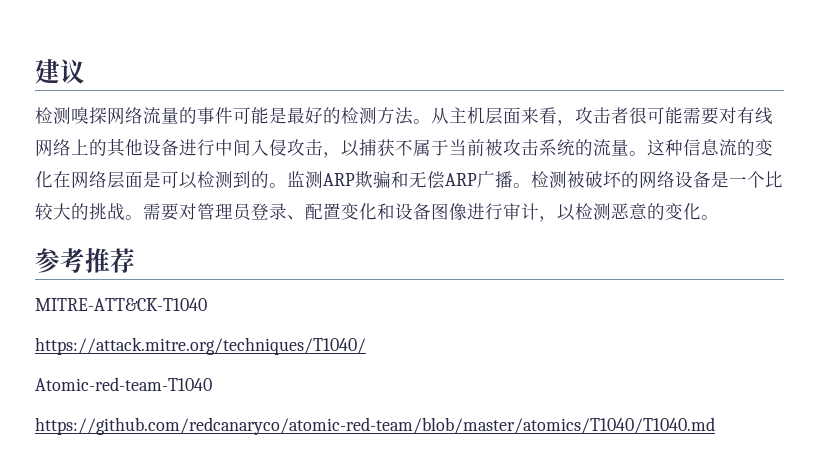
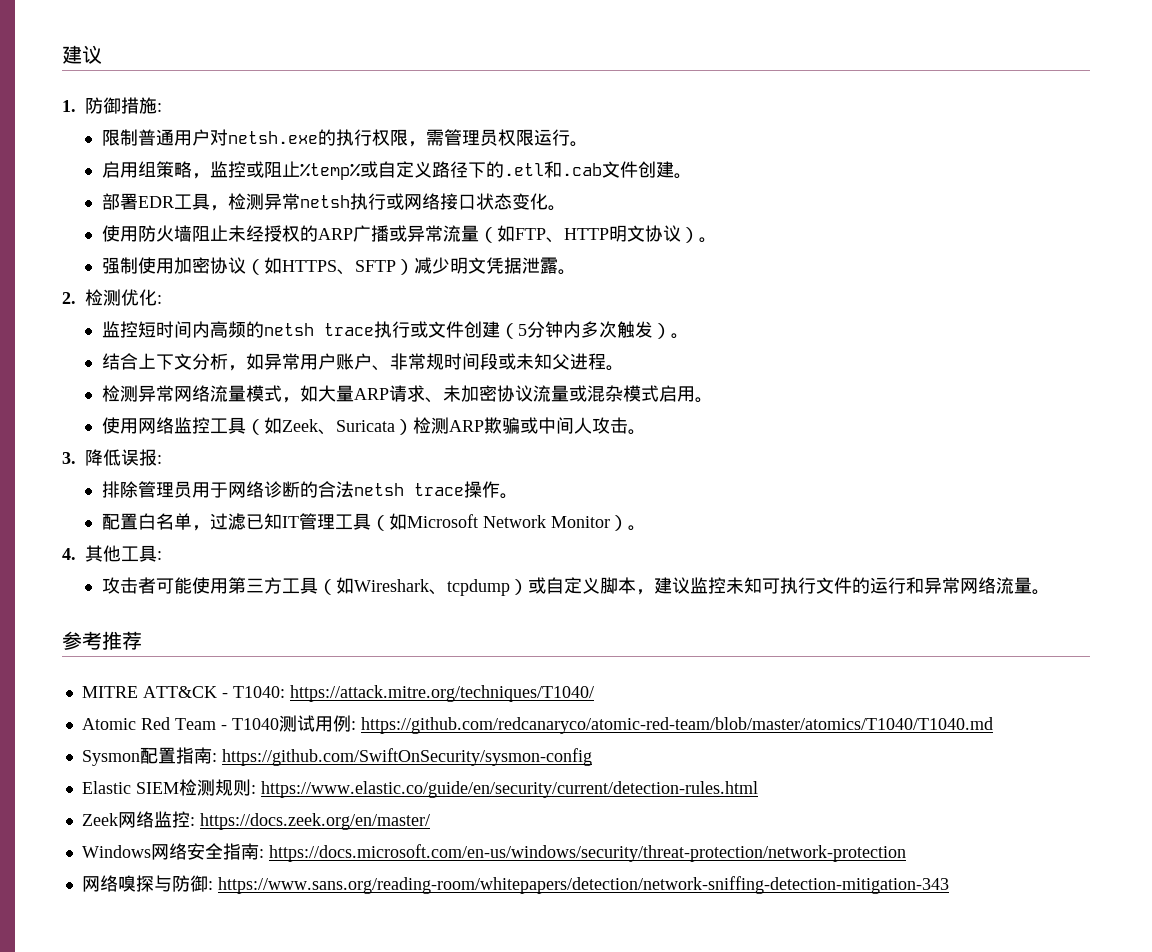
- 检测嗅探网络流量的事件可能是最好的检测方法。从主机层面来看，攻击者很可能需要对有线网络上的其他设备进行中间入侵攻击，以捕获不属于当前被攻击系统的流量。这种信息流的变化在网络层面是可以检测到的。监测ARP欺骗和无偿ARP广播。检测被破坏的网络设备是一个比较大的挑战。需要对管理员登录、配置变化和设备图像进行审计，以检测恶意的变化。
+ 1.防御措施:
+ 限制普通用户对netsh.exe的执行权限，需管理员权限运行。
+ 启用组策略，监控或阻止%temp%或自定义路径下的.etl和.cab文件创建。
+ 部署EDR工具，检测异常netsh执行或网络接口状态变化。
+ 使用防火墙阻止未经授权的ARP广播或异常流量（如FTP、HTTP明文协议）。
+ 强制使用加密协议（如HTTPS、SFTP）减少明文凭据泄露。
+ 2.检测优化:
+ 监控短时间内高频的netsh trace执行或文件创建（5分钟内多次触发）。
+ 结合上下文分析，如异常用户账户、非常规时间段或未知父进程。
+ 检测异常网络流量模式，如大量ARP请求、未加密协议流量或混杂模式启用。
+ 使用网络监控工具（如Zeek、Suricata）检测ARP欺骗或中间人攻击。
+ 3.降低误报:
+ 排除管理员用于网络诊断的合法netsh trace操作。
+ 配置白名单，过滤已知IT管理工具（如Microsoft Network Monitor）。
+ 4.其他工具:
+ 攻击者可能使用第三方工具（如Wireshark、tcpdump）或自定义脚本，建议监控未知可执行文件的运行和异常网络流量。
  参考推荐
- MITRE-ATT&CK-T1040
- https://attack.mitre.org/techniques/T1040/
- Atomic-red-team-T1040
- https://github.com/redcanaryco/atomic-red-team/blob/master/atomics/T1040/T1040.md
+ MITRE ATT&CK - T1040: https://attack.mitre.org/techniques/T1040/
+ Atomic Red Team - T1040测试用例: https://github.com/redcanaryco/atomic-red-team/blob/master/atomics/T1040/T1040.md
+ Sysmon配置指南: https://github.com/SwiftOnSecurity/sysmon-config
+ Elastic SIEM检测规则: https://www.elastic.co/guide/en/security/current/detection-rules.html
+ Zeek网络监控: https://docs.zeek.org/en/master/
+ Windows网络安全指南: https://docs.microsoft.com/en-us/windows/security/threat-protection/network-protection
+ 网络嗅探与防御: https://www.sans.org/reading-room/whitepapers/detection/network-sniffing-detection-mitigation-343

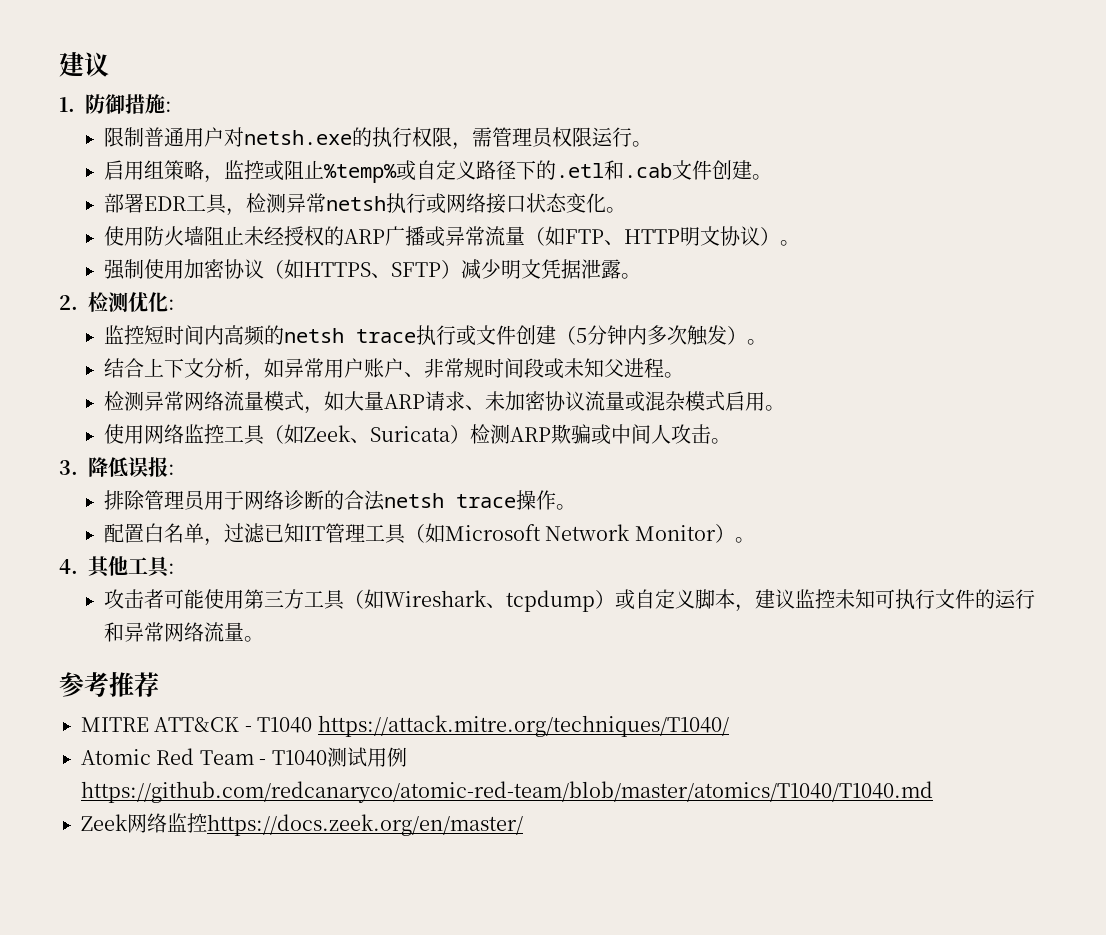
- MITRE ATT&CK - T1040: https://attack.mitre.org/techniques/T1040/
+ MITRE ATT&CK - T1040 https://attack.mitre.org/techniques/T1040/
- Atomic Red Team - T1040测试用例: https://github.com/redcanaryco/atomic-red-team/blob/master/atomics/T1040/T1040.md
+ Atomic Red Team - T1040测试用例https://github.com/redcanaryco/atomic-red-team/blob/master/atomics/T1040/T1040.md
- Sysmon配置指南: https://github.com/SwiftOnSecurity/sysmon-config
- Elastic SIEM检测规则: https://www.elastic.co/guide/en/security/current/detection-rules.html
- Zeek网络监控: https://docs.zeek.org/en/master/
+ Zeek网络监控https://docs.zeek.org/en/master/
- Windows网络安全指南: https://docs.microsoft.com/en-us/windows/security/threat-protection/network-protection
- 网络嗅探与防御: https://www.sans.org/reading-room/whitepapers/detection/network-sniffing-detection-mitigation-343

